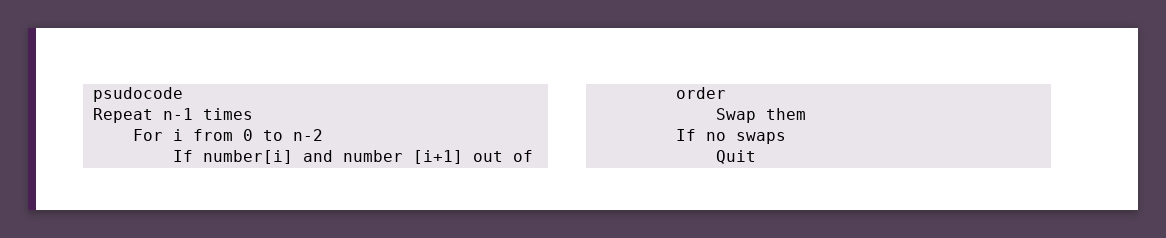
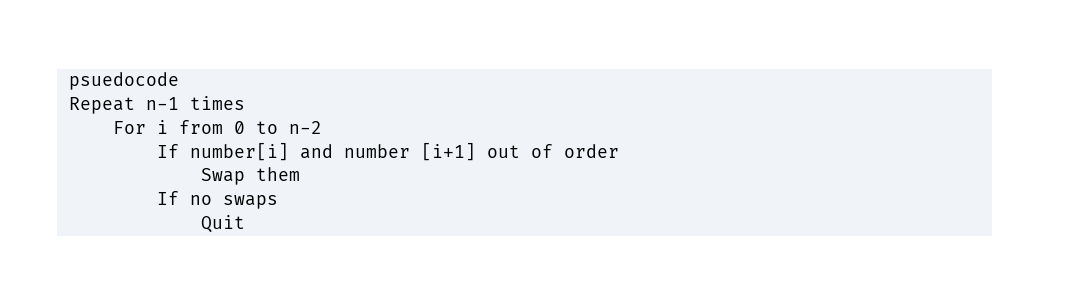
- psudocode
+ psuedocode

